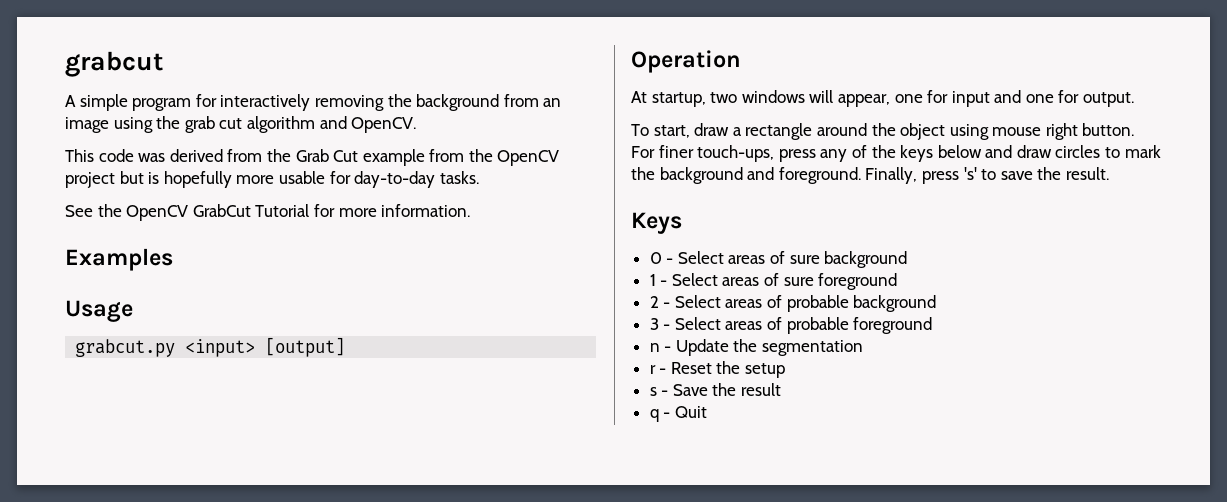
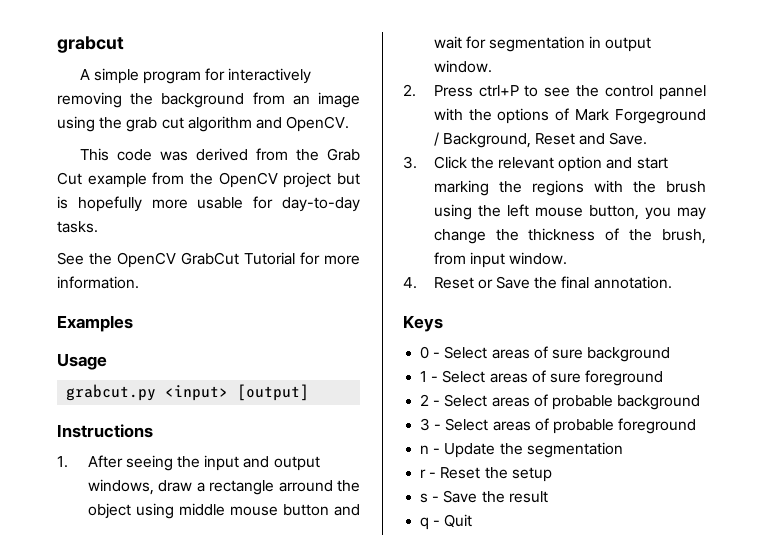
- Operation
- At startup, two windows will appear, one for input and one for output.
- To start, draw a rectangle around the object using mouse right button. For finer touch-ups, press any of the keys below and draw circles to mark the background and foreground. Finally, press 's' to save the result.
+ Instructions
+ 1. After seeing the input and output windows, draw a rectangle arround the object using middle mouse button and wait for segmentation in output window.
+ 2. Press ctrl+P to see the control pannel with the options of Mark Forgeground / Background, Reset and Save.
+ 3. Click the relevant option and start marking the regions with the brush using the left mouse button, you may change the thickness of the brush, from input window.
+ 4. Reset or Save the final annotation.

